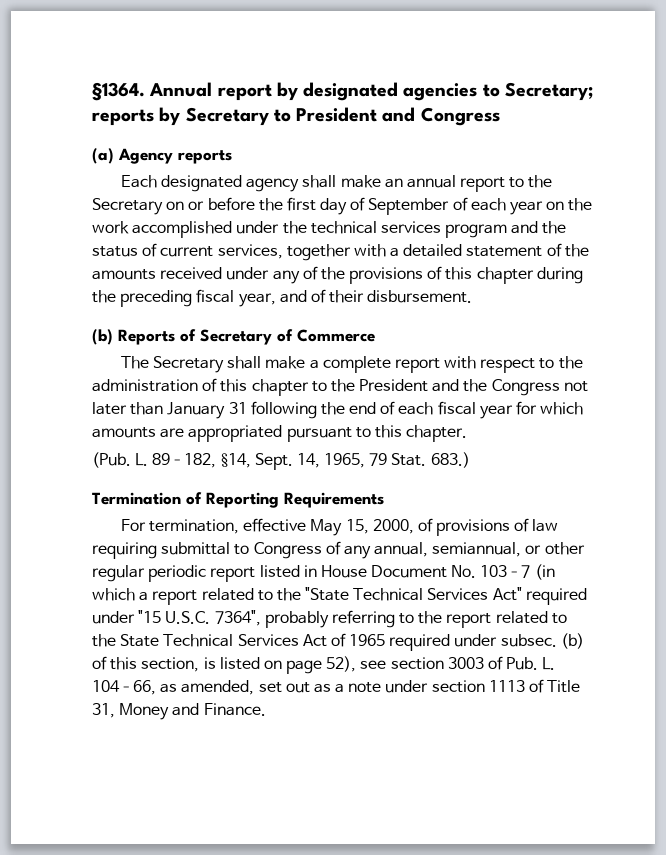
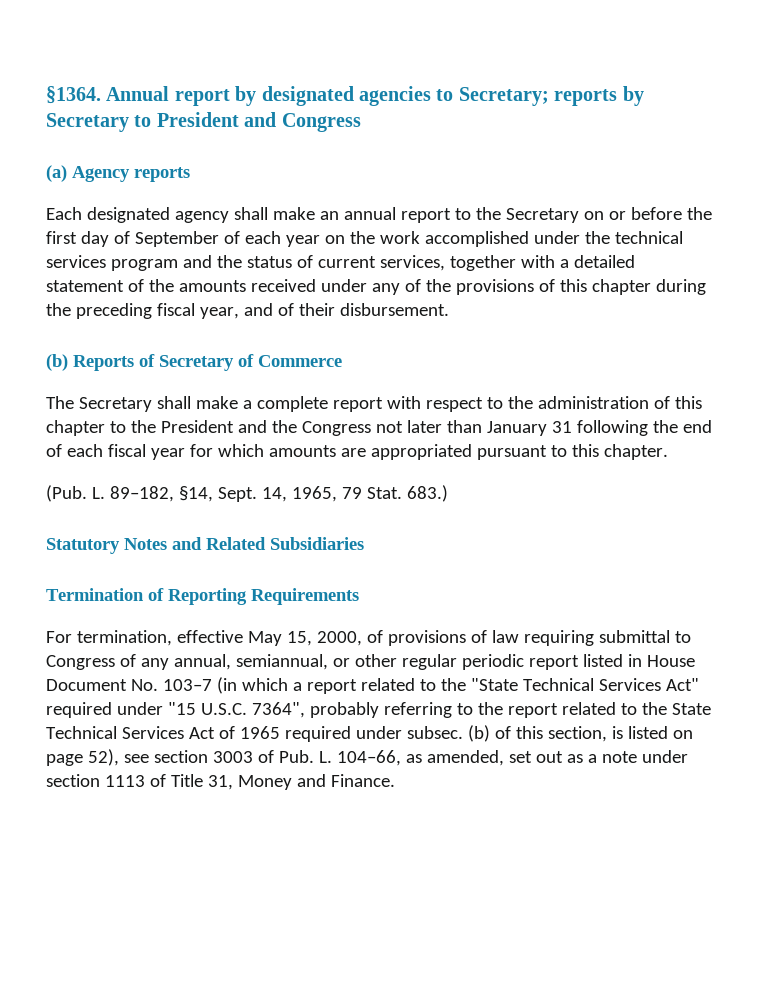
+ Statutory Notes and Related Subsidiaries

